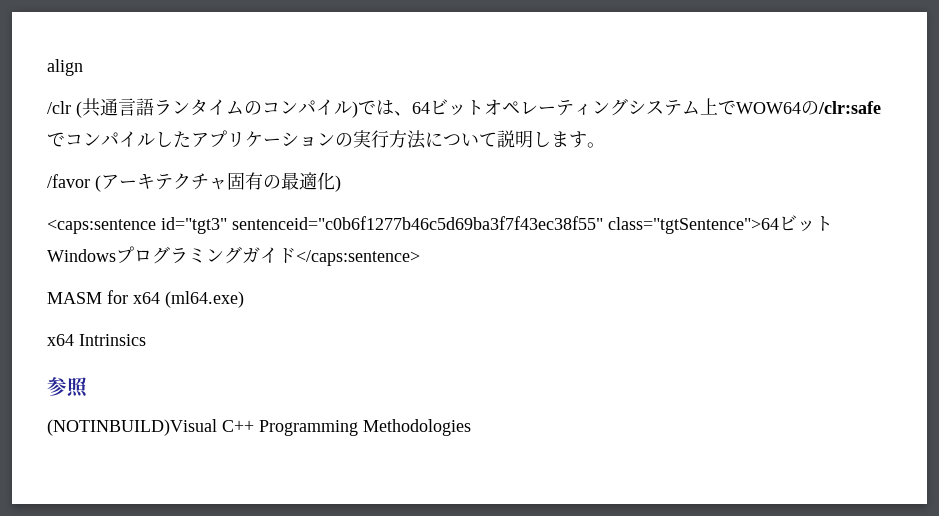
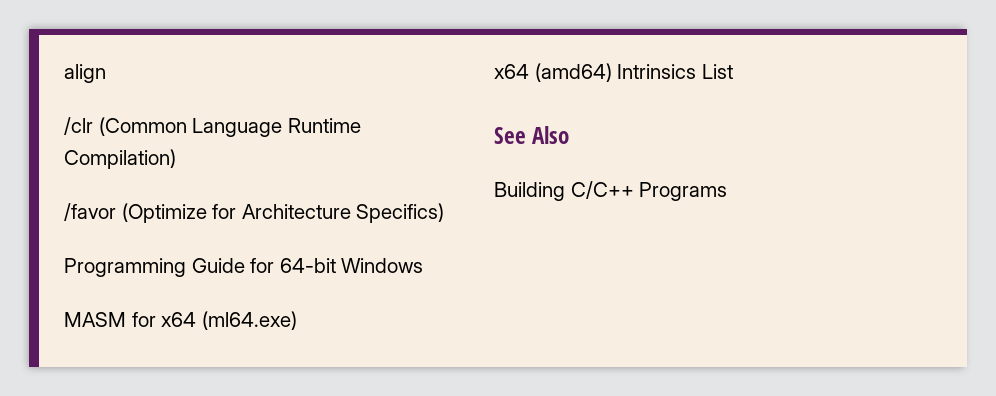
- /clr (共通言語ランタイムのコンパイル)では、64ビットオペレーティングシステム上でWOW64の/clr:safeでコンパイルしたアプリケーションの実行方法について説明します。
- /favor (アーキテクチャ固有の最適化)
- <caps:sentence id="tgt3" sentenceid="c0b6f1277b46c5d69ba3f7f43ec38f55" class="tgtSentence">64ビットWindowsプログラミングガイド</caps:sentence>
+ /clr (Common Language Runtime Compilation)
+ /favor (Optimize for Architecture Specifics)
+ Programming Guide for 64-bit Windows
- x64 Intrinsics
- 参照
- (NOTINBUILD)Visual C++ Programming Methodologies
+ x64 (amd64) Intrinsics List
+ See Also
+ Building C/C++ Programs

